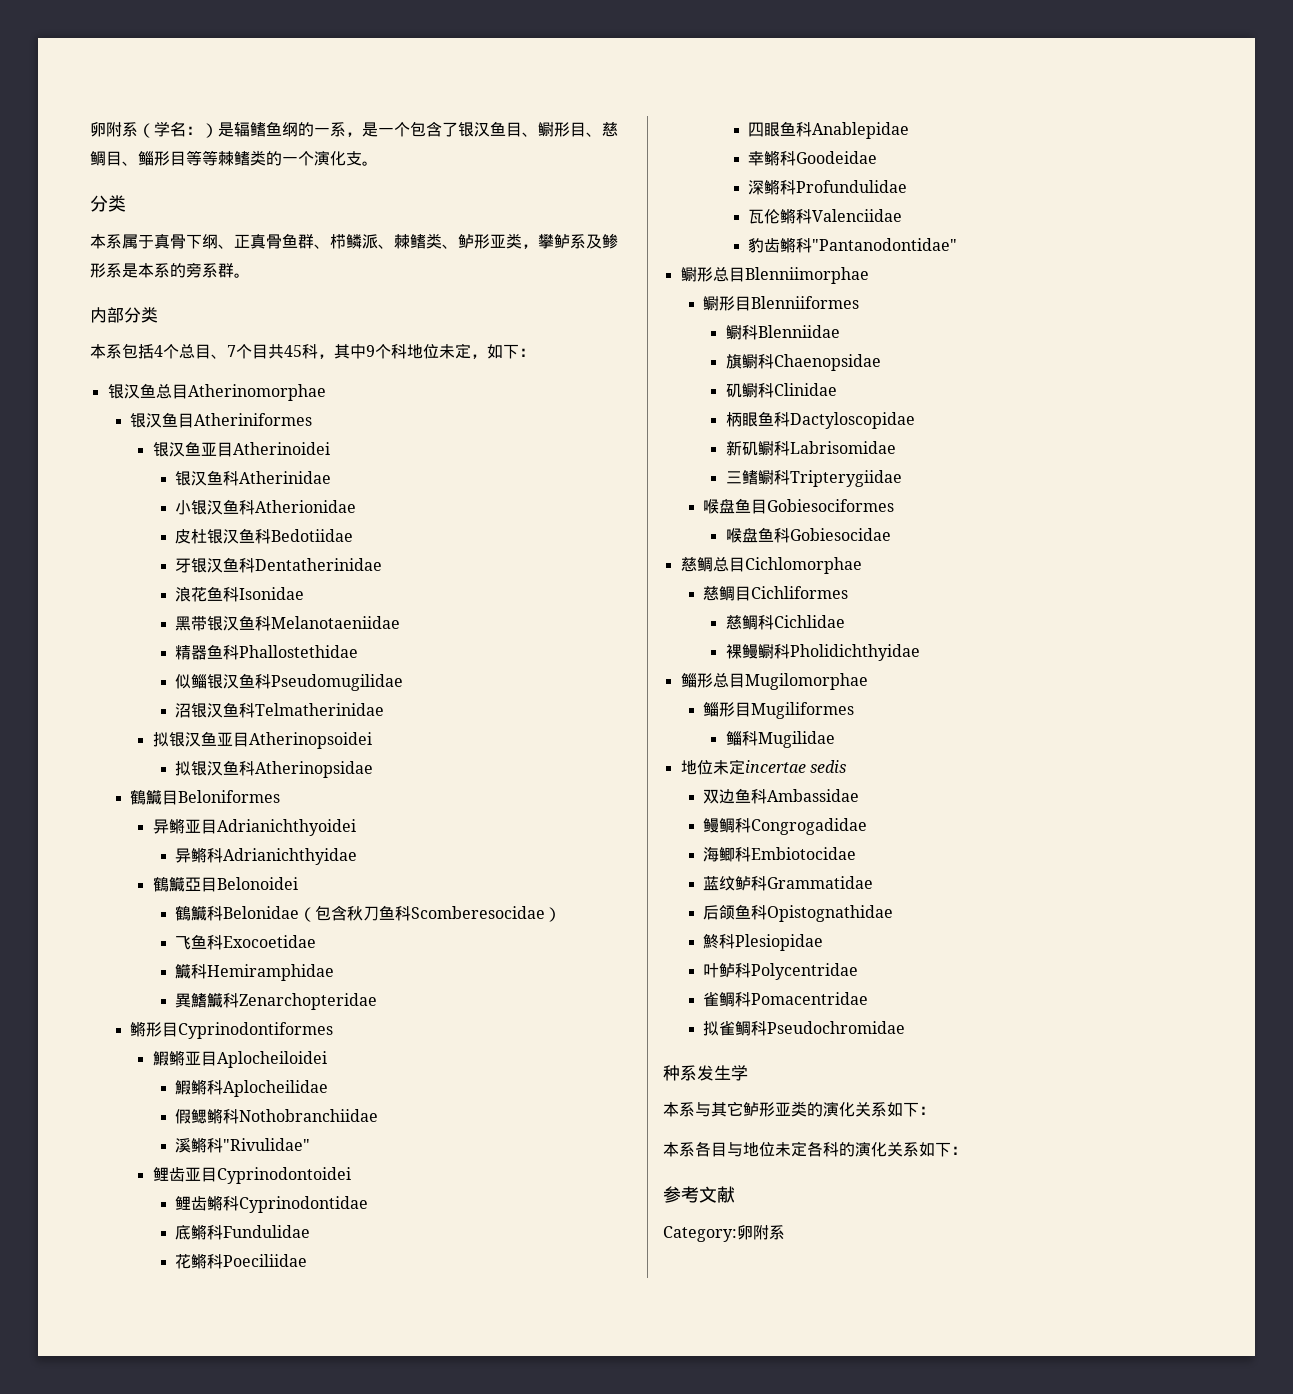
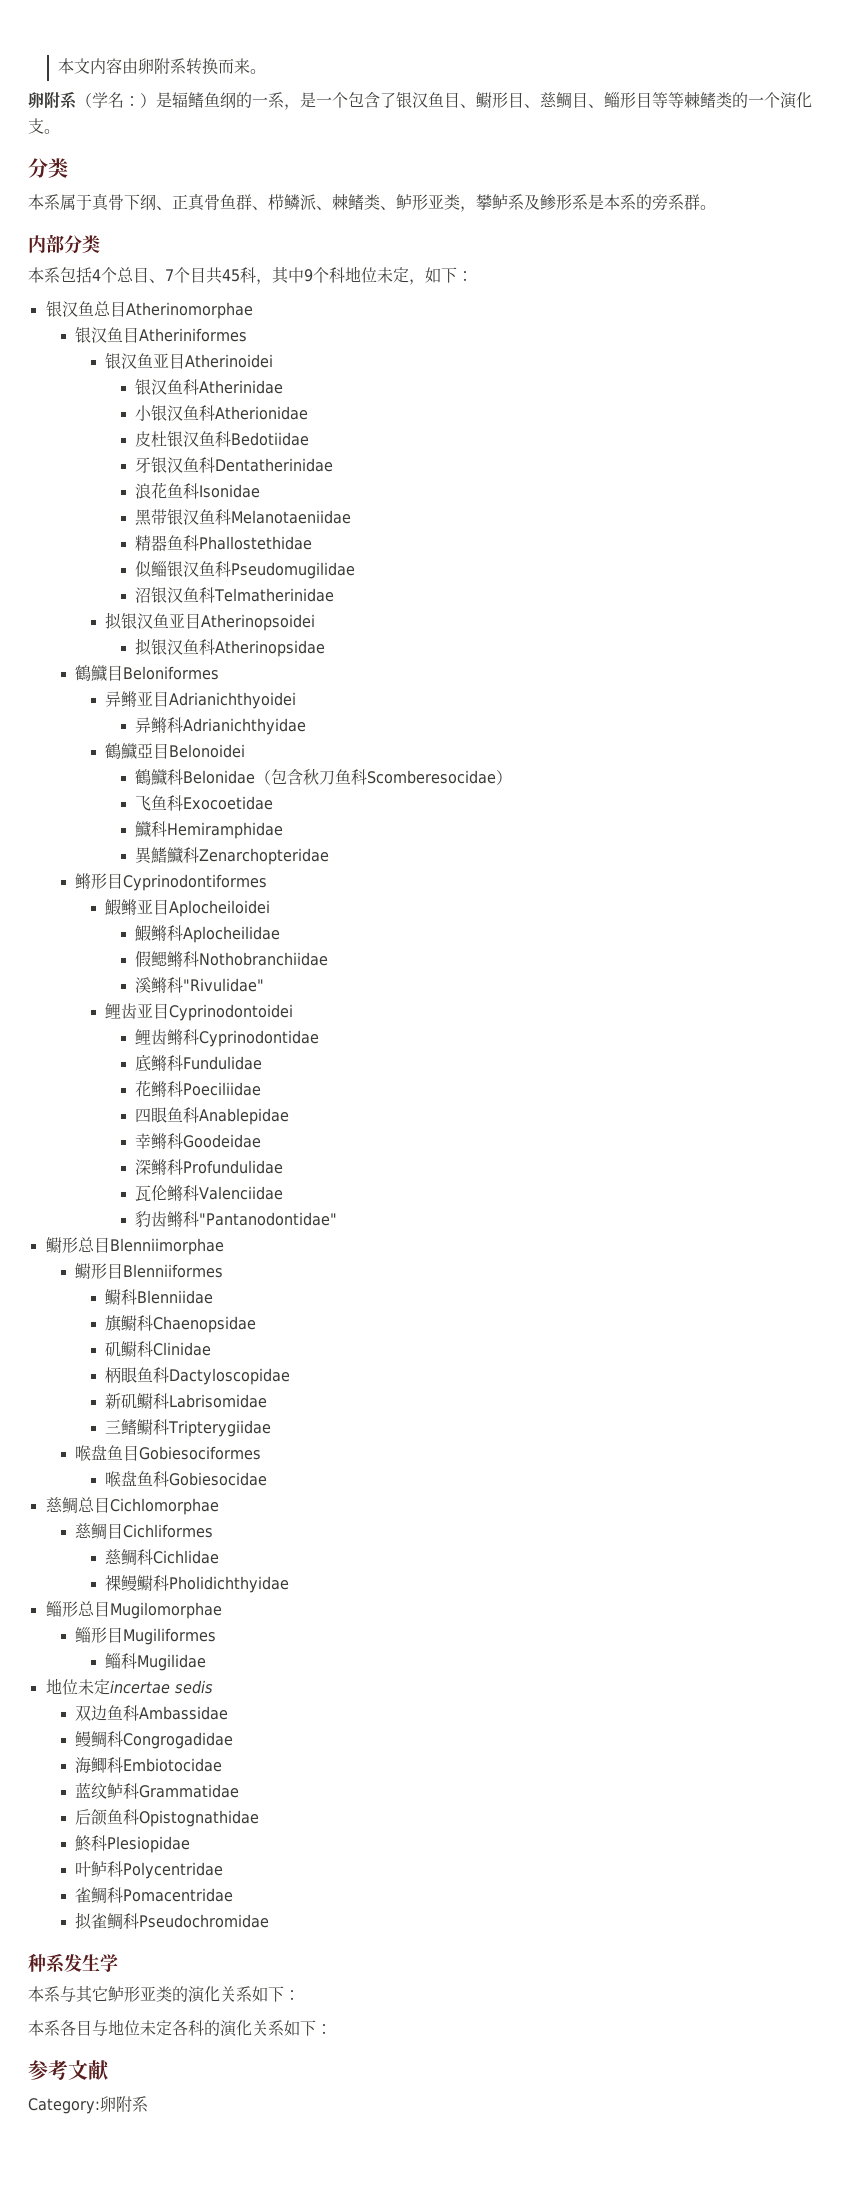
+ 本文内容由卵附系转换而来。

